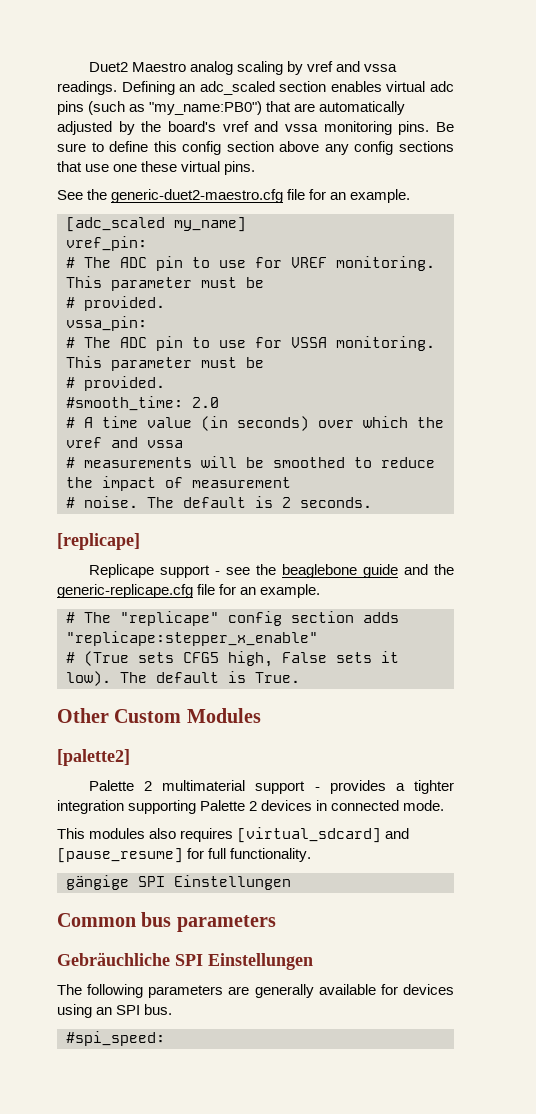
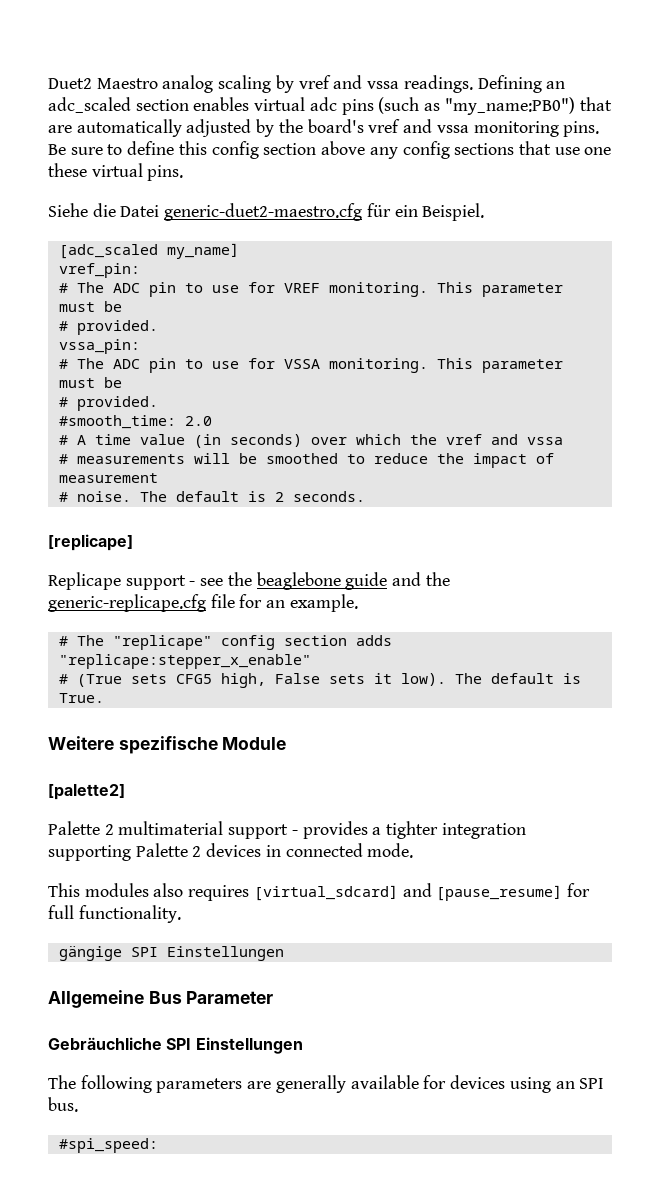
- See the generic-duet2-maestro.cfg file for an example.
+ Siehe die Datei generic-duet2-maestro.cfg für ein Beispiel.
- Other Custom Modules
+ Weitere spezifische Module
- Common bus parameters
+ Allgemeine Bus Parameter

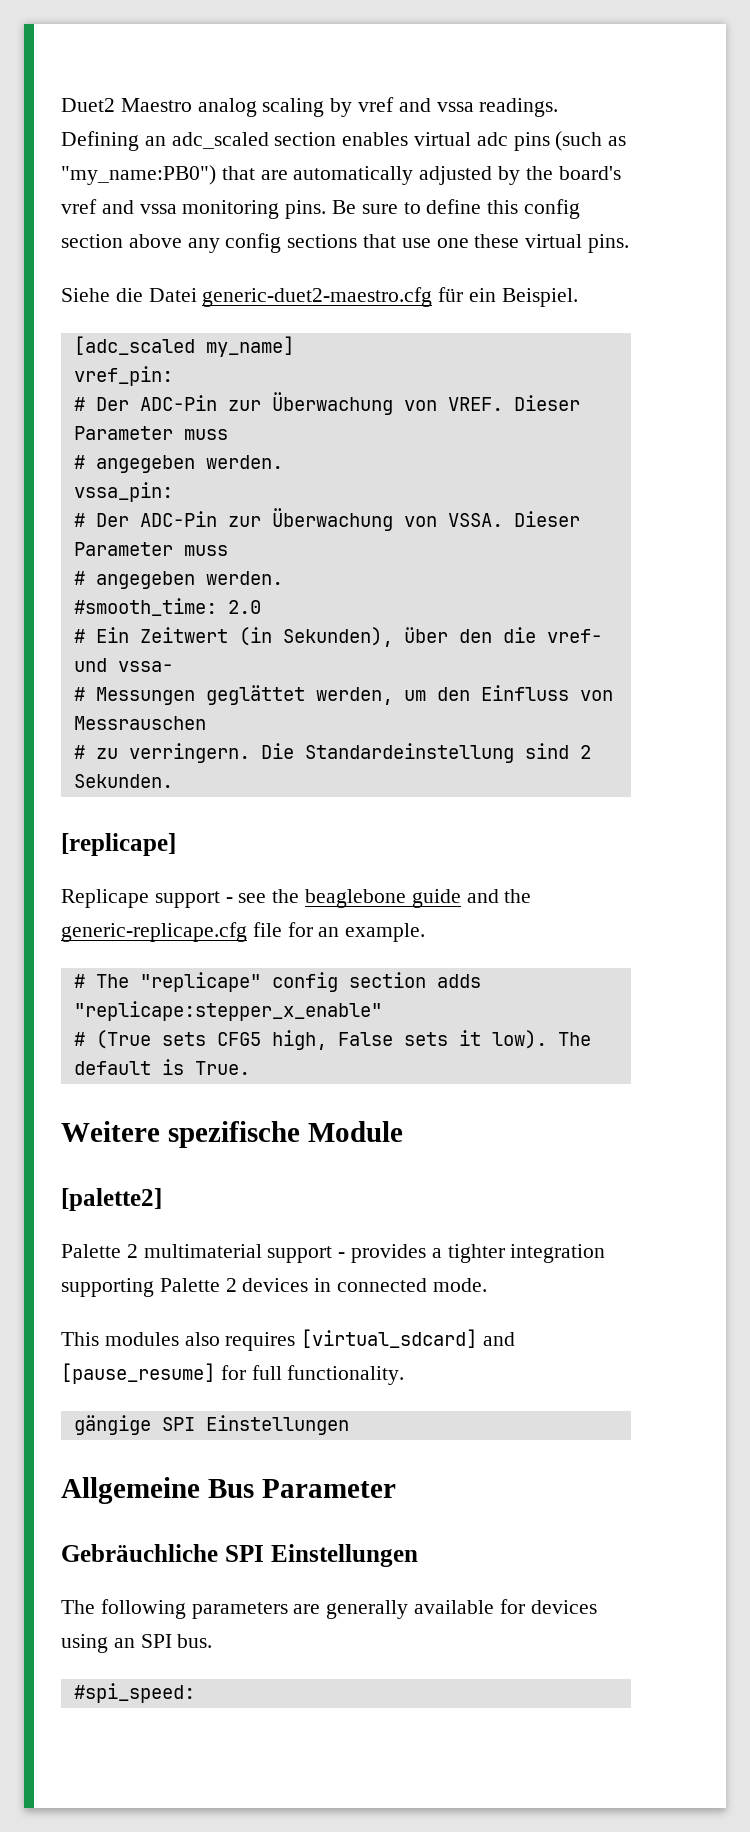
- # The ADC pin to use for VREF monitoring. This parameter must be
- # provided.
+ # Der ADC-Pin zur Überwachung von VREF. Dieser Parameter muss
+ # angegeben werden.
- # The ADC pin to use for VSSA monitoring. This parameter must be
- # provided.
+ # Der ADC-Pin zur Überwachung von VSSA. Dieser Parameter muss
+ # angegeben werden.
- # A time value (in seconds) over which the vref and vssa
- # measurements will be smoothed to reduce the impact of measurement
- # noise. The default is 2 seconds.
+ # Ein Zeitwert (in Sekunden), über den die vref- und vssa-
+ # Messungen geglättet werden, um den Einfluss von Messrauschen
+ # zu verringern. Die Standardeinstellung sind 2 Sekunden.

